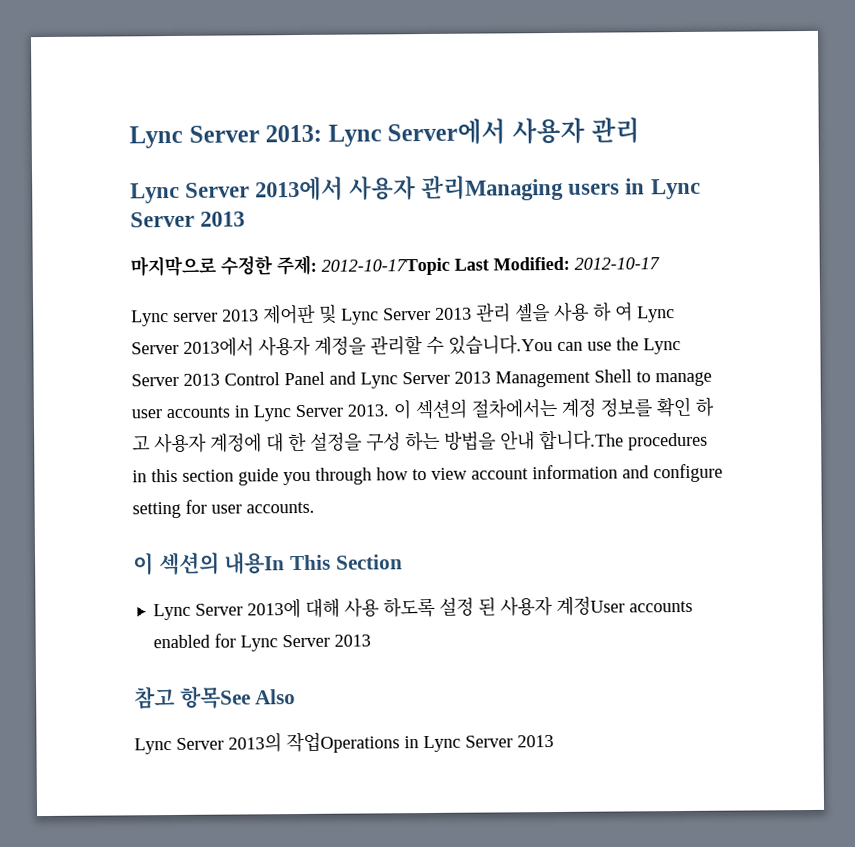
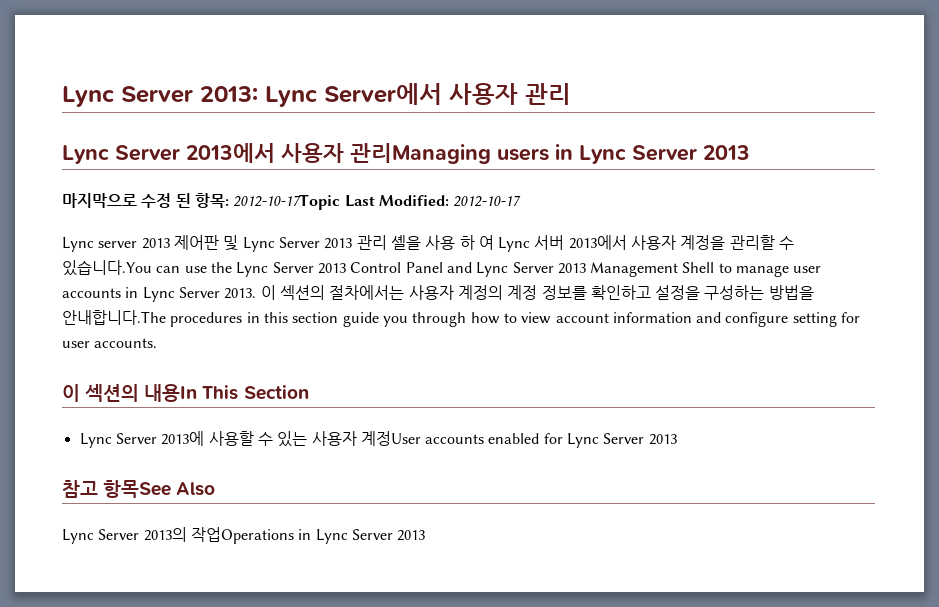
- 마지막으로 수정한 주제: 2012-10-17Topic Last Modified: 2012-10-17
+ 마지막으로 수정 된 항목: 2012-10-17Topic Last Modified: 2012-10-17
- Lync server 2013 제어판 및 Lync Server 2013 관리 셸을 사용 하 여 Lync Server 2013에서 사용자 계정을 관리할 수 있습니다.You can use the Lync Server 2013 Control Panel and Lync Server 2013 Management Shell to manage user accounts in Lync Server 2013.
+ Lync server 2013 제어판 및 Lync Server 2013 관리 셸을 사용 하 여 Lync 서버 2013에서 사용자 계정을 관리할 수 있습니다.You can use the Lync Server 2013 Control Panel and Lync Server 2013 Management Shell to manage user accounts in Lync Server 2013.
- 이 섹션의 절차에서는 계정 정보를 확인 하 고 사용자 계정에 대 한 설정을 구성 하는 방법을 안내 합니다.The procedures in this section guide you through how to view account information and configure setting for user accounts.
+ 이 섹션의 절차에서는 사용자 계정의 계정 정보를 확인하고 설정을 구성하는 방법을 안내합니다.The procedures in this section guide you through how to view account information and configure setting for user accounts.
- Lync Server 2013에 대해 사용 하도록 설정 된 사용자 계정User accounts enabled for Lync Server 2013
+ Lync Server 2013에 사용할 수 있는 사용자 계정User accounts enabled for Lync Server 2013

